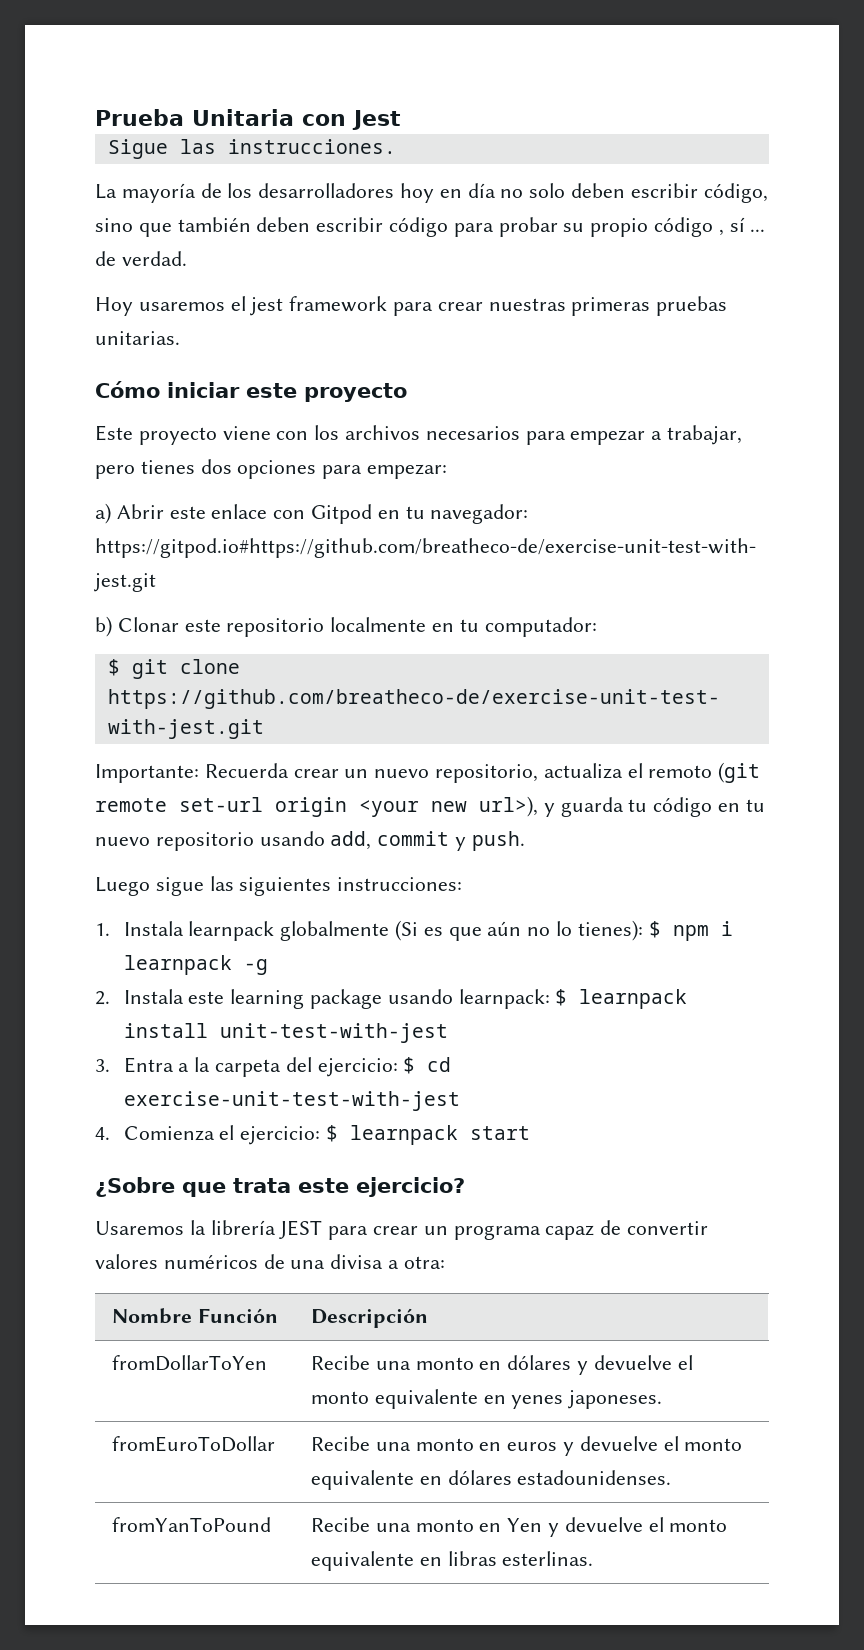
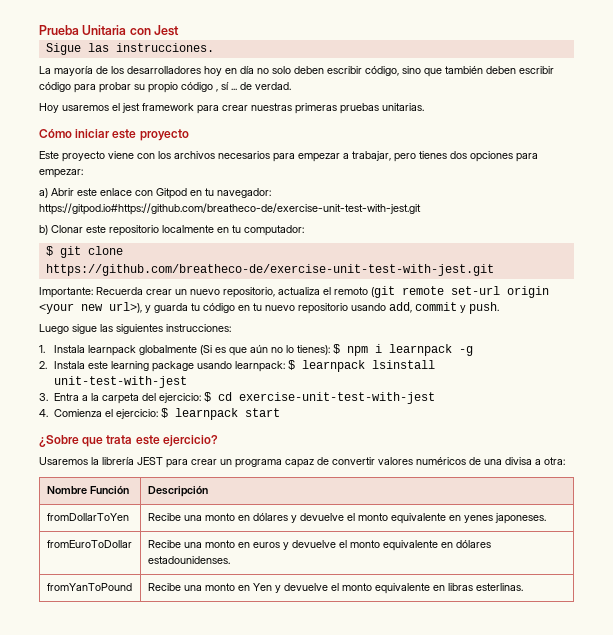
- 2. Instala este learning package usando learnpack: $ learnpack install unit-test-with-jest
+ 2. Instala este learning package usando learnpack: $ learnpack lsinstall unit-test-with-jest

